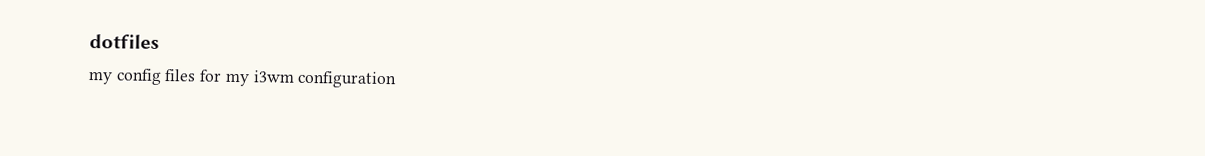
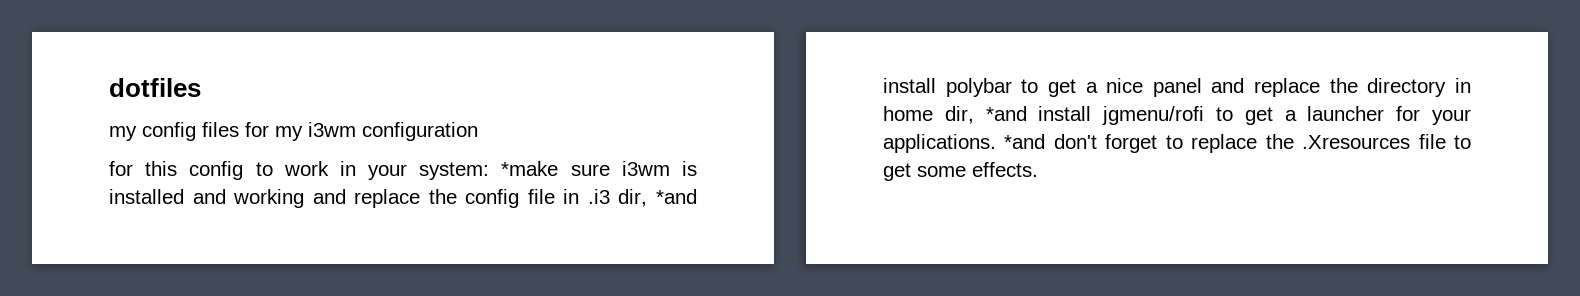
+ for this config to work in your system: *make sure i3wm is installed and working and replace the config file in .i3 dir, *and install polybar to get a nice panel and replace the directory in home dir, *and install jgmenu/rofi to get a launcher for your applications. *and don't forget to replace the .Xresources file to get some effects.

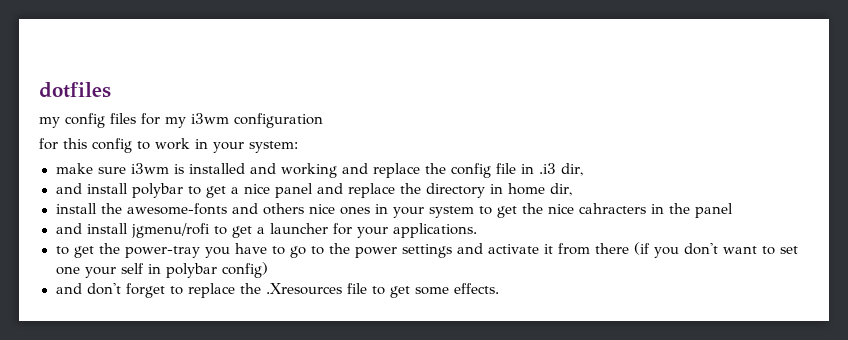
- for this config to work in your system: *make sure i3wm is installed and working and replace the config file in .i3 dir, *and install polybar to get a nice panel and replace the directory in home dir, *and install jgmenu/rofi to get a launcher for your applications. *and don't forget to replace the .Xresources file to get some effects.
+ for this config to work in your system:
+ make sure i3wm is installed and working and replace the config file in .i3 dir,
+ and install polybar to get a nice panel and replace the directory in home dir,
+ install the awesome-fonts and others nice ones in your system to get the nice cahracters in the panel
+ and install jgmenu/rofi to get a launcher for your applications.
+ to get the power-tray you have to go to the power settings and activate it from there (if you don't want to set one your self in polybar config)
+ and don't forget to replace the .Xresources file to get some effects.

